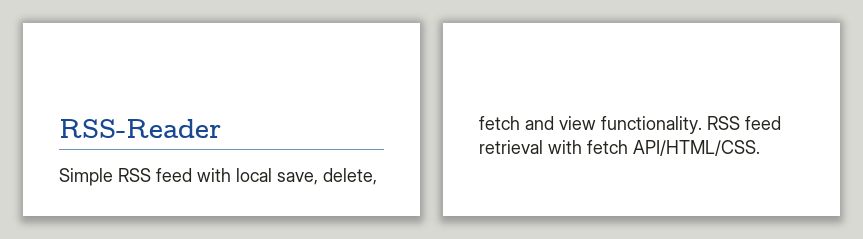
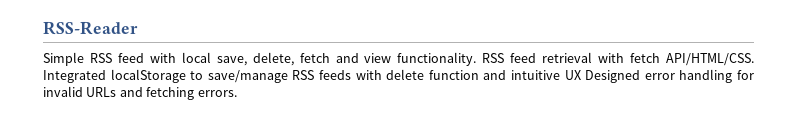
+ Integrated localStorage to save/manage RSS feeds with delete function and intuitive UX Designed error handling for invalid URLs and fetching errors.

